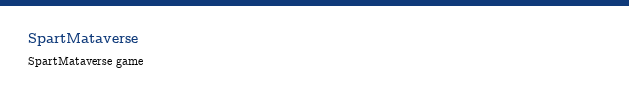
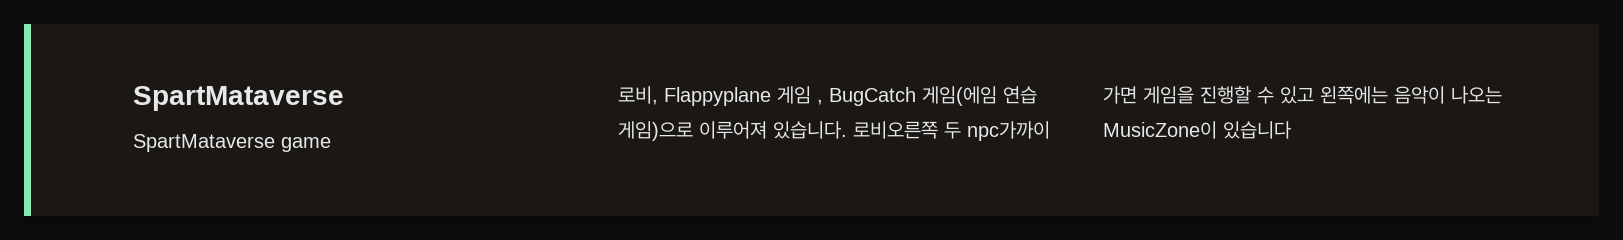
+ 로비, Flappyplane 게임 , BugCatch 게임(에임 연습 게임)으로 이루어져 있습니다. 로비오른쪽 두 npc가까이 가면 게임을 진행할 수 있고 왼쪽에는 음악이 나오는 MusicZone이 있습니다

